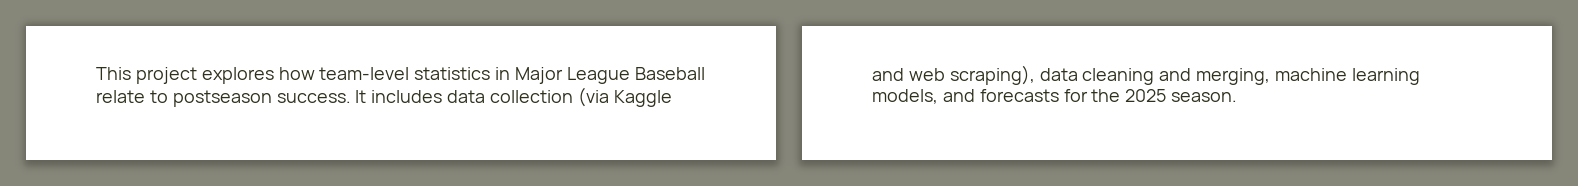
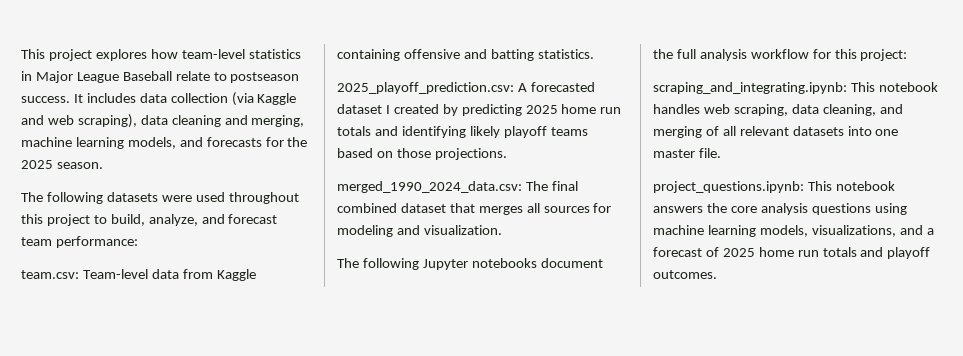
+ The following datasets were used throughout this project to build, analyze, and forecast team performance:
+ team.csv: Team-level data from Kaggle containing offensive and batting statistics.
+ 2025_playoff_prediction.csv: A forecasted dataset I created by predicting 2025 home run totals and identifying likely playoff teams based on those projections.
+ merged_1990_2024_data.csv: The final combined dataset that merges all sources for modeling and visualization.
+ The following Jupyter notebooks document the full analysis workflow for this project:
+ scraping_and_integrating.ipynb: This notebook handles web scraping, data cleaning, and merging of all relevant datasets into one master file.
+ project_questions.ipynb: This notebook answers the core analysis questions using machine learning models, visualizations, and a forecast of 2025 home run totals and playoff outcomes.

